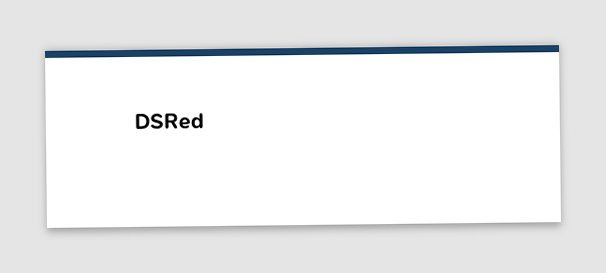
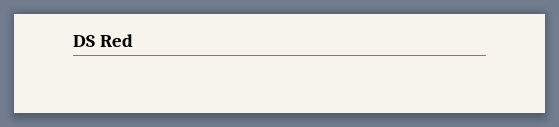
- DSRed
+ DS Red

